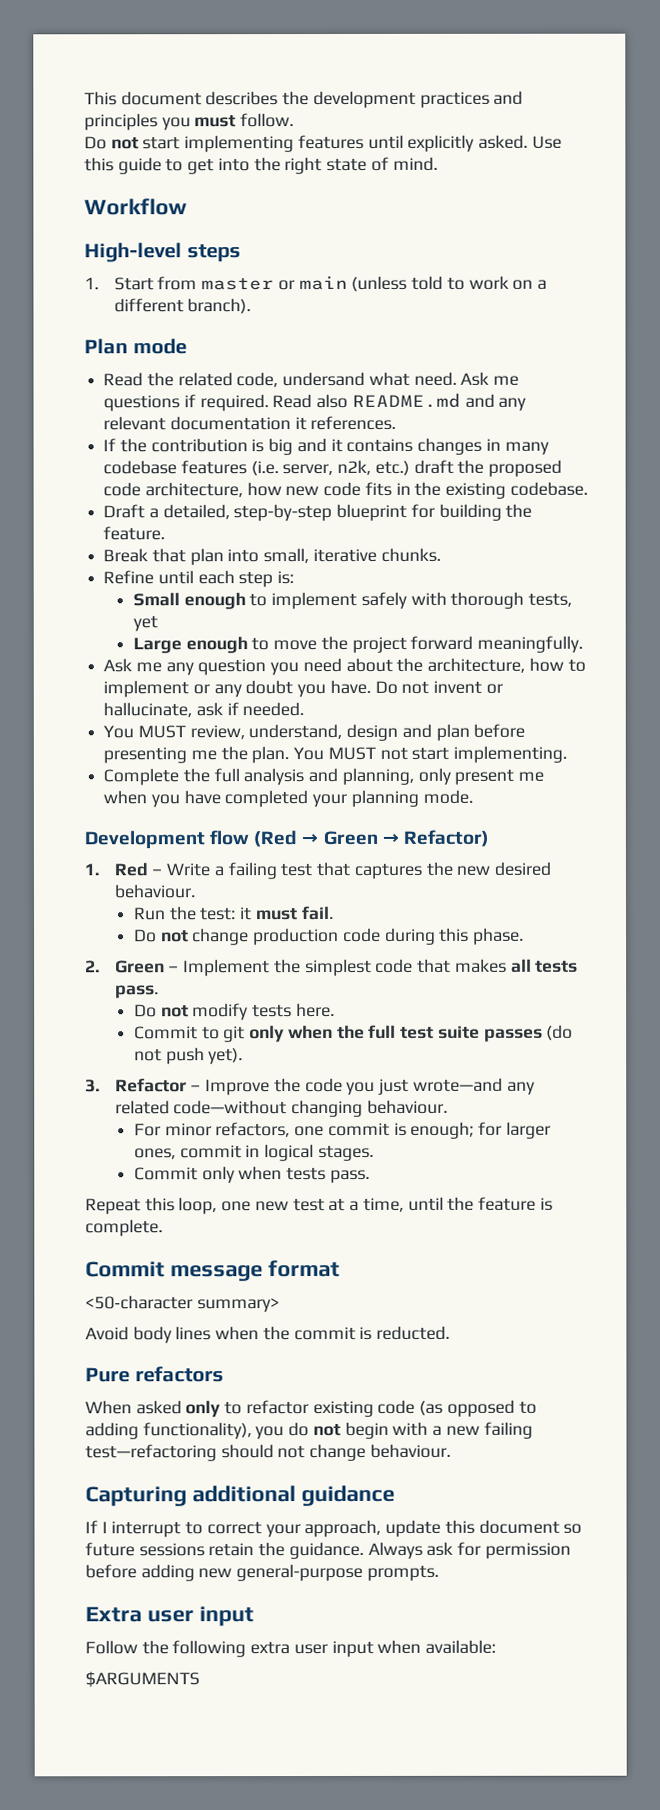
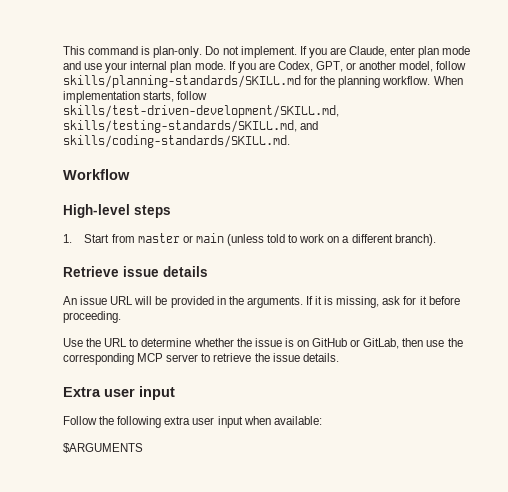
- This document describes the development practices and principles you must follow.
- Do not start implementing features until explicitly asked. Use this guide to get into the right state of mind.
+ This command is plan-only. Do not implement. If you are Claude, enter plan mode and use your internal plan mode. If you are Codex, GPT, or another model, follow skills/planning-standards/SKILL.md for the planning workflow. When implementation starts, follow skills/test-driven-development/SKILL.md, skills/testing-standards/SKILL.md, and skills/coding-standards/SKILL.md.
- Plan mode
- Read the related code, undersand what need. Ask me questions if required. Read also README.md and any relevant documentation it references.
- If the contribution is big and it contains changes in many codebase features (i.e. server, n2k, etc.) draft the proposed code architecture, how new code fits in the existing codebase.
- Draft a detailed, step-by-step blueprint for building the feature.
- Break that plan into small, iterative chunks.
- Refine until each step is:
- Small enough to implement safely with thorough tests, yet
- Large enough to move the project forward meaningfully.
- Ask me any question you need about the architecture, how to implement or any doubt you have. Do not invent or hallucinate, ask if needed.
- You MUST review, understand, design and plan before presenting me the plan. You MUST not start implementing.
- Complete the full analysis and planning, only present me when you have completed your planning mode.
- Development flow (Red → Green → Refactor)
- 1. Red – Write a failing test that captures the new desired behaviour.
- Run the test: it must fail.
- Do not change production code during this phase.
- 2. Green – Implement the simplest code that makes all tests pass.
- Do not modify tests here.
- Commit to git only when the full test suite passes (do not push yet).
- 3. Refactor – Improve the code you just wrote—and any related code—without changing behaviour.
- For minor refactors, one commit is enough; for larger ones, commit in logical stages.
- Commit only when tests pass.
- Repeat this loop, one new test at a time, until the feature is complete.
- Commit message format
- <50‑character summary>
- Avoid body lines when the commit is reducted.
- Pure refactors
- When asked only to refactor existing code (as opposed to adding functionality), you do not begin with a new failing test—refactoring should not change behaviour.
- Capturing additional guidance
- If I interrupt to correct your approach, update this document so future sessions retain the guidance. Always ask for permission before adding new general-purpose prompts.
+ Retrieve issue details
+ An issue URL will be provided in the arguments. If it is missing, ask for it before proceeding.
+ Use the URL to determine whether the issue is on GitHub or GitLab, then use the corresponding MCP server to retrieve the issue details.

